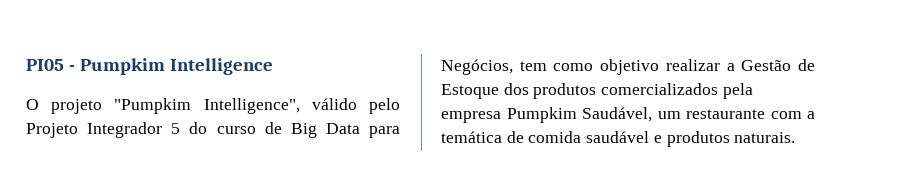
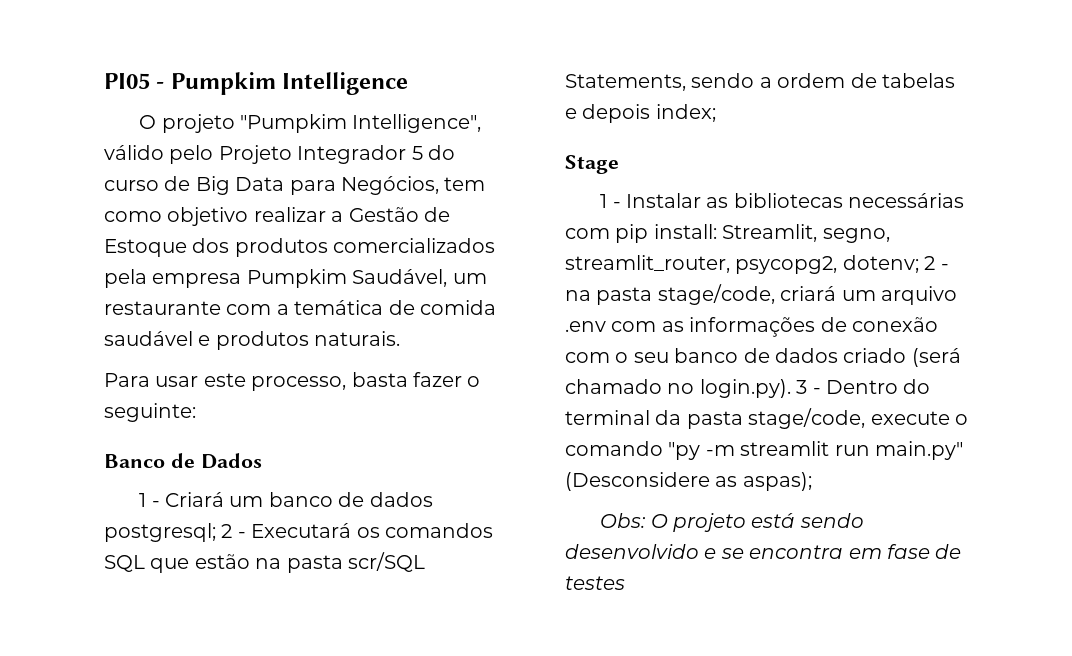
+ Para usar este processo, basta fazer o seguinte:
+ Banco de Dados
+ 1 - Criará um banco de dados postgresql; 2 - Executará os comandos SQL que estão na pasta scr/SQL Statements, sendo a ordem de tabelas e depois index;
+ Stage
+ 1 - Instalar as bibliotecas necessárias com pip install: Streamlit, segno, streamlit_router, psycopg2, dotenv; 2 - na pasta stage/code, criará um arquivo .env com as informações de conexão com o seu banco de dados criado (será chamado no login.py). 3 - Dentro do terminal da pasta stage/code, execute o comando "py -m streamlit run main.py" (Desconsidere as aspas);
+ Obs: O projeto está sendo desenvolvido e se encontra em fase de testes

